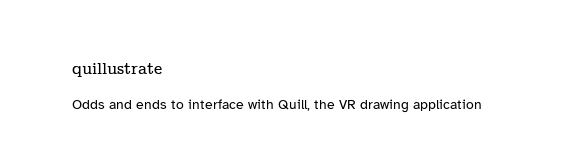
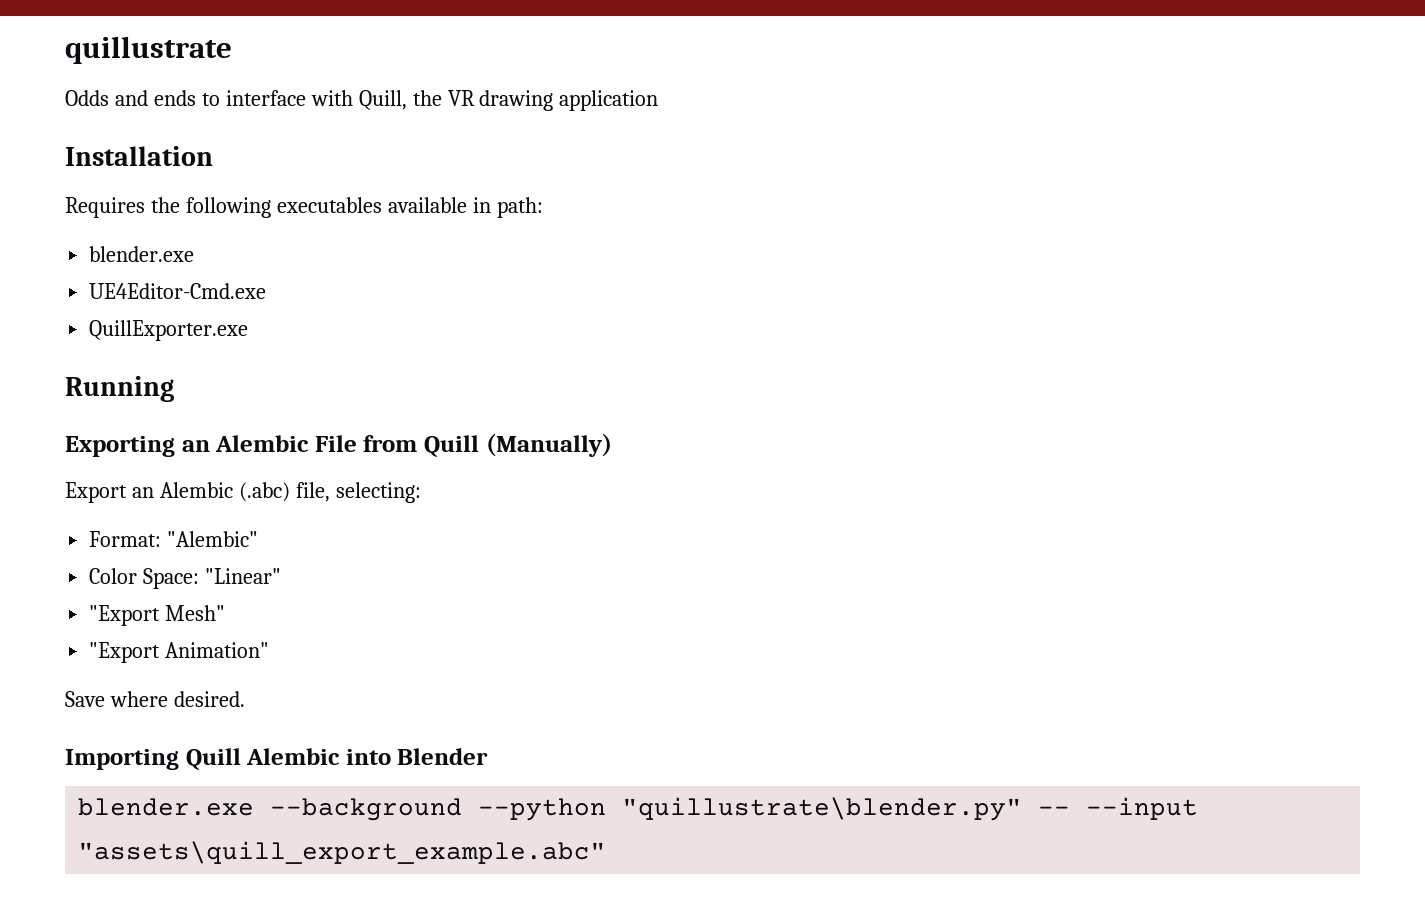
+ Installation
+ Requires the following executables available in path:
+ blender.exe
+ UE4Editor-Cmd.exe
+ QuillExporter.exe
+ Running
+ Exporting an Alembic File from Quill (Manually)
+ Export an Alembic (.abc) file, selecting:
+ Format: "Alembic"
+ Color Space: "Linear"
+ "Export Mesh"
+ "Export Animation"
+ Save where desired.
+ Importing Quill Alembic into Blender
+ blender.exe --background --python "quillustrate\blender.py" -- --input "assets\quill_export_example.abc"

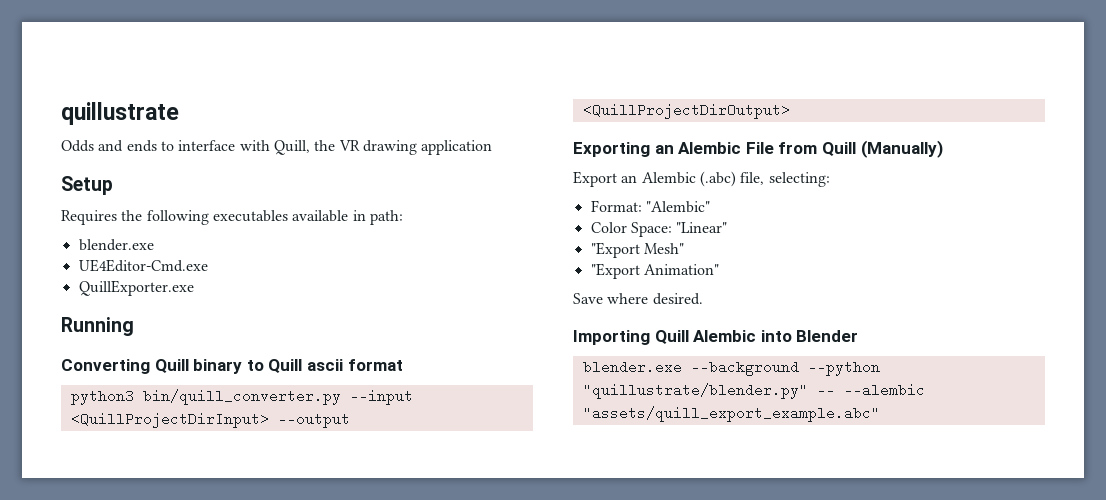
- Installation
+ Setup
+ Converting Quill binary to Quill ascii format
+ python3 bin/quill_converter.py --input <QuillProjectDirInput> --output <QuillProjectDirOutput>
- blender.exe --background --python "quillustrate\blender.py" -- --input "assets\quill_export_example.abc"
+ blender.exe --background --python "quillustrate/blender.py" -- --alembic "assets/quill_export_example.abc"

